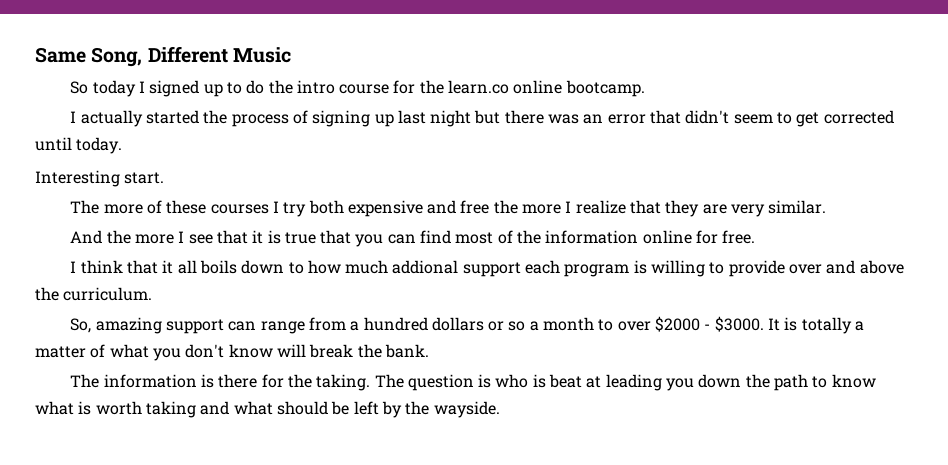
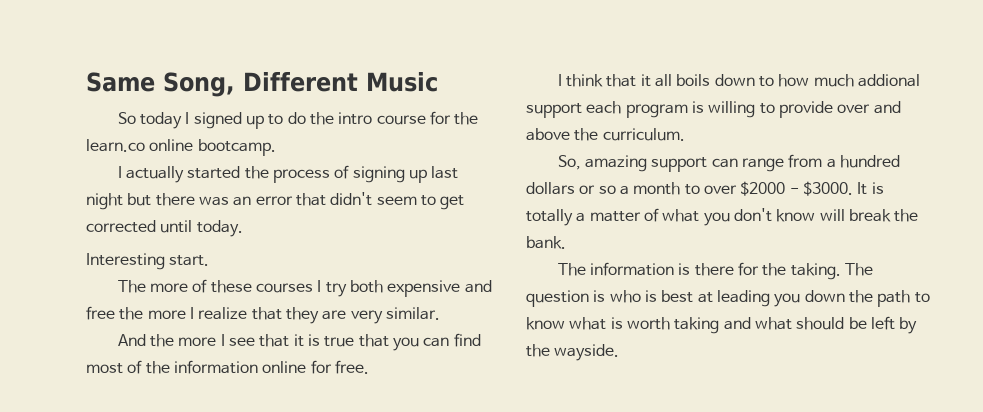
- The question is who is beat at leading you down the path to know what is worth taking and what should be left by the wayside.
+ The question is who is best at leading you down the path to know what is worth taking and what should be left by the wayside.

